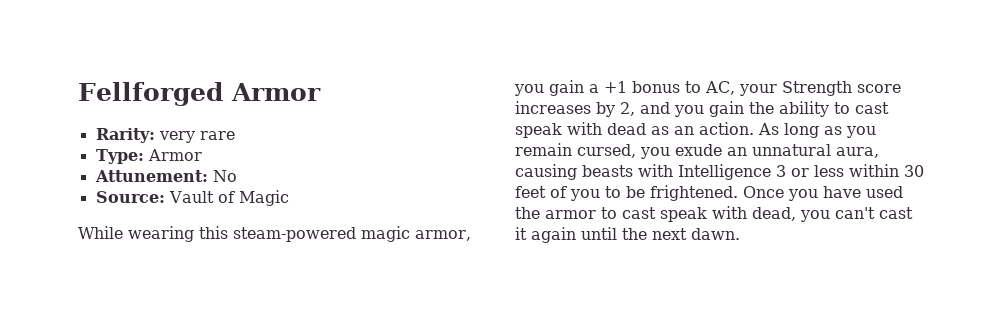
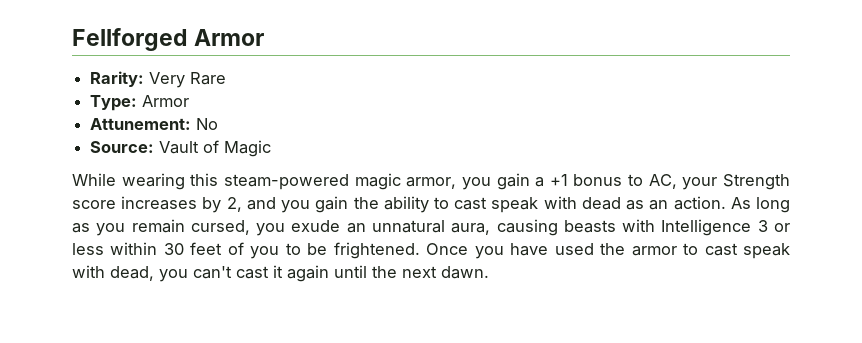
- Rarity: very rare
+ Rarity: Very Rare

